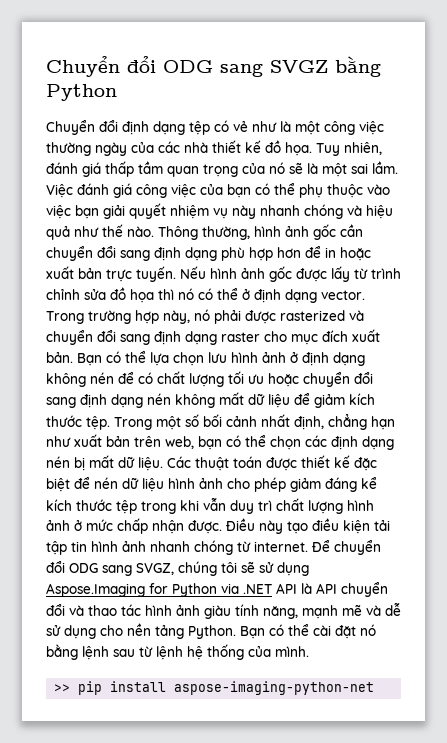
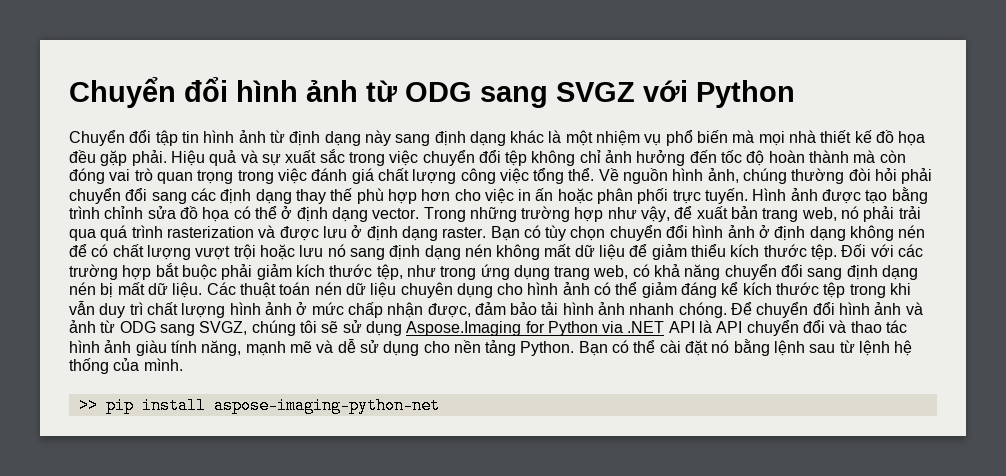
- Chuyển đổi ODG sang SVGZ bằng Python
+ Chuyển đổi hình ảnh từ ODG sang SVGZ với Python
- Chuyển đổi định dạng tệp có vẻ như là một công việc thường ngày của các nhà thiết kế đồ họa. Tuy nhiên, đánh giá thấp tầm quan trọng của nó sẽ là một sai lầm. Việc đánh giá công việc của bạn có thể phụ thuộc vào việc bạn giải quyết nhiệm vụ này nhanh chóng và hiệu quả như thế nào. Thông thường, hình ảnh gốc cần chuyển đổi sang định dạng phù hợp hơn để in hoặc xuất bản trực tuyến. Nếu hình ảnh gốc được lấy từ trình chỉnh sửa đồ họa thì nó có thể ở định dạng vector.
+ Chuyển đổi tập tin hình ảnh từ định dạng này sang định dạng khác là một nhiệm vụ phổ biến mà mọi nhà thiết kế đồ họa đều gặp phải. Hiệu quả và sự xuất sắc trong việc chuyển đổi tệp không chỉ ảnh hưởng đến tốc độ hoàn thành mà còn đóng vai trò quan trọng trong việc đánh giá chất lượng công việc tổng thể. Về nguồn hình ảnh, chúng thường đòi hỏi phải chuyển đổi sang các định dạng thay thế phù hợp hơn cho việc in ấn hoặc phân phối trực tuyến. Hình ảnh được tạo bằng trình chỉnh sửa đồ họa có thể ở định dạng vector.
- Trong trường hợp này, nó phải được rasterized và chuyển đổi sang định dạng raster cho mục đích xuất bản. Bạn có thể lựa chọn lưu hình ảnh ở định dạng không nén để có chất lượng tối ưu hoặc chuyển đổi sang định dạng nén không mất dữ liệu để giảm kích thước tệp.
+ Trong những trường hợp như vậy, để xuất bản trang web, nó phải trải qua quá trình rasterization và được lưu ở định dạng raster. Bạn có tùy chọn chuyển đổi hình ảnh ở định dạng không nén để có chất lượng vượt trội hoặc lưu nó sang định dạng nén không mất dữ liệu để giảm thiểu kích thước tệp.
- Trong một số bối cảnh nhất định, chẳng hạn như xuất bản trên web, bạn có thể chọn các định dạng nén bị mất dữ liệu.
+ Đối với các trường hợp bắt buộc phải giảm kích thước tệp, như trong ứng dụng trang web, có khả năng chuyển đổi sang định dạng nén bị mất dữ liệu.
- Các thuật toán được thiết kế đặc biệt để nén dữ liệu hình ảnh cho phép giảm đáng kể kích thước tệp trong khi vẫn duy trì chất lượng hình ảnh ở mức chấp nhận được. Điều này tạo điều kiện tải tập tin hình ảnh nhanh chóng từ internet. Để chuyển đổi ODG sang SVGZ, chúng tôi sẽ sử dụng Aspose.Imaging for Python via .NET API là API chuyển đổi và thao tác hình ảnh giàu tính năng, mạnh mẽ và dễ sử dụng cho nền tảng Python.
+ Các thuật toán nén dữ liệu chuyên dụng cho hình ảnh có thể giảm đáng kể kích thước tệp trong khi vẫn duy trì chất lượng hình ảnh ở mức chấp nhận được, đảm bảo tải hình ảnh nhanh chóng. Để chuyển đổi hình ảnh và ảnh từ ODG sang SVGZ, chúng tôi sẽ sử dụng Aspose.Imaging for Python via .NET API là API chuyển đổi và thao tác hình ảnh giàu tính năng, mạnh mẽ và dễ sử dụng cho nền tảng Python.

